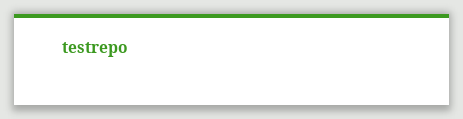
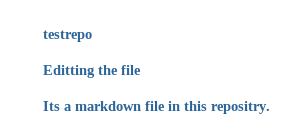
+ Editting the file
+ Its a markdown file in this repositry.

